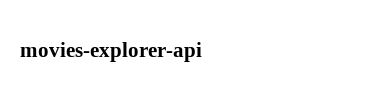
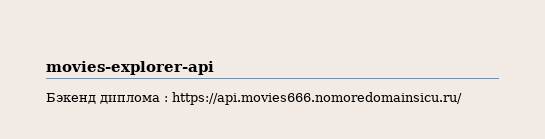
+ Бэкенд диплома : https://api.movies666.nomoredomainsicu.ru/

